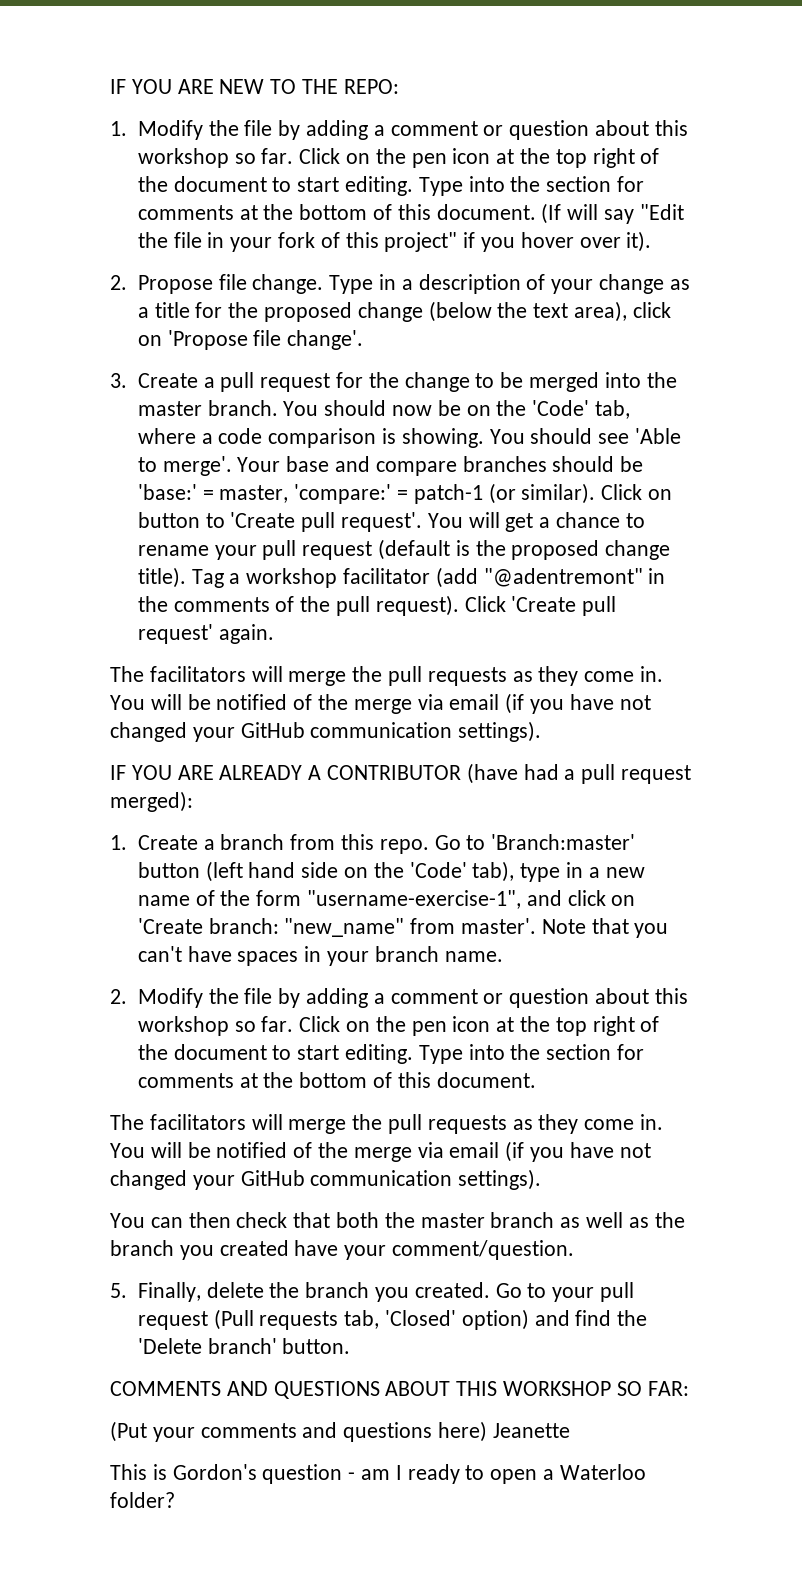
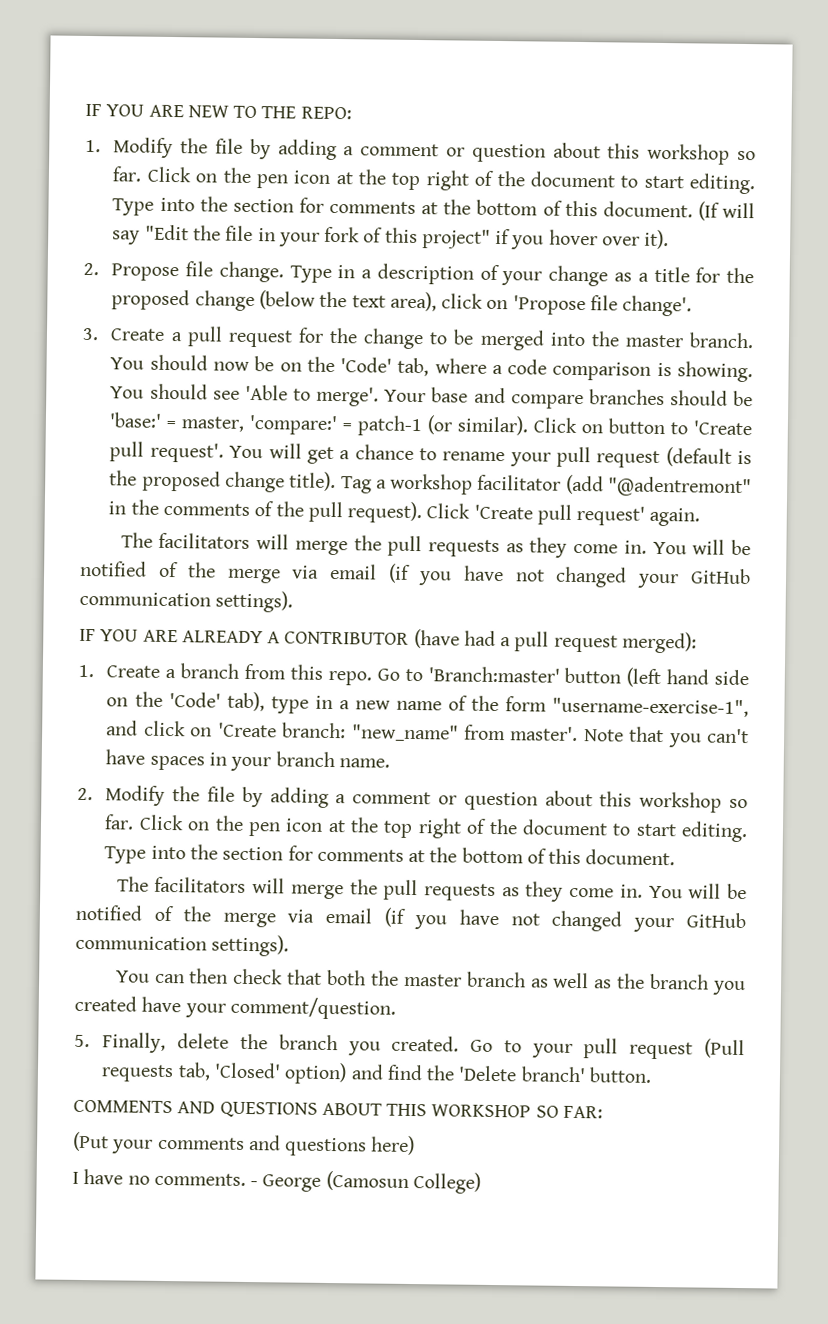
- (Put your comments and questions here) Jeanette
- This is Gordon's question - am I ready to open a Waterloo folder?
+ (Put your comments and questions here)
+ I have no comments. - George (Camosun College)

